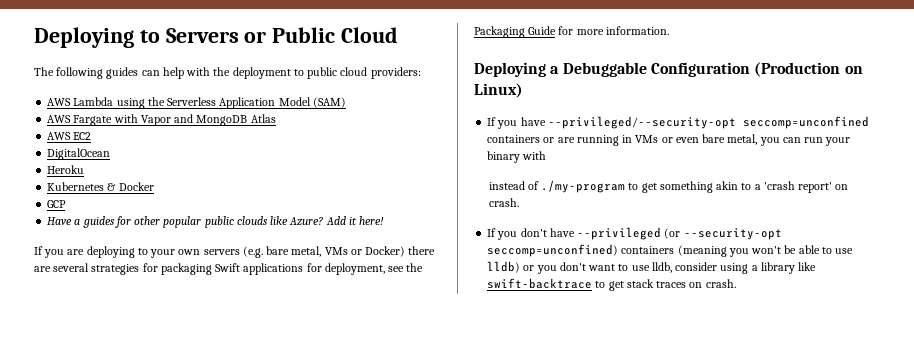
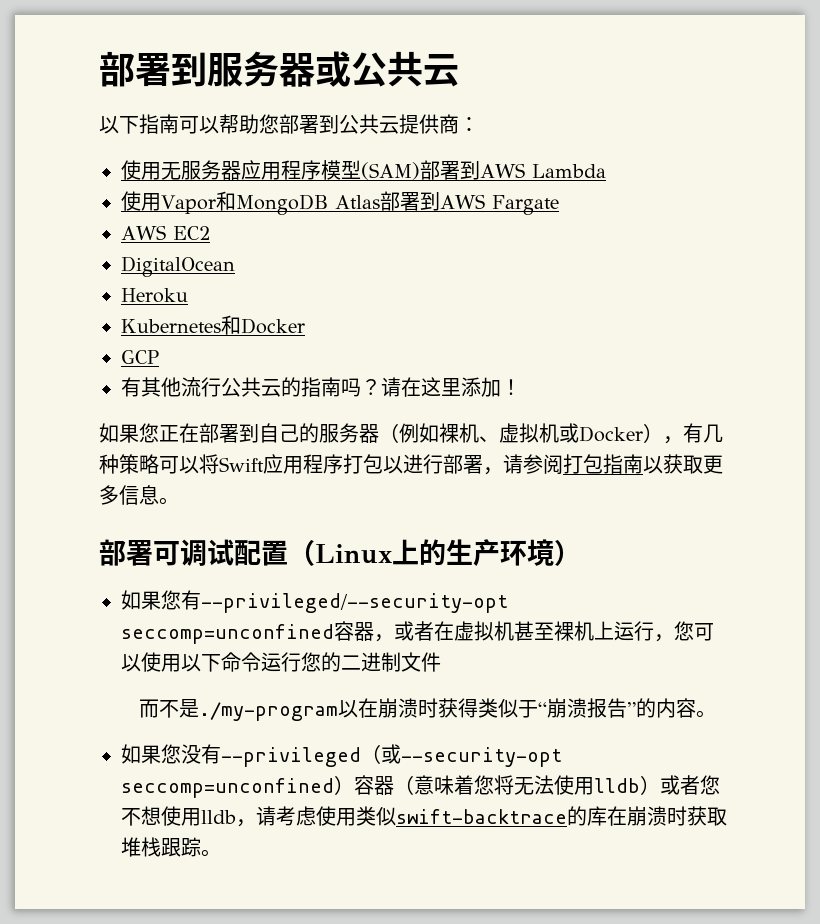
- Deploying to Servers or Public Cloud
- The following guides can help with the deployment to public cloud providers:
- AWS Lambda using the Serverless Application Model (SAM)
- AWS Fargate with Vapor and MongoDB Atlas
+ 部署到服务器或公共云
+ 以下指南可以帮助您部署到公共云提供商：
+ 使用无服务器应用程序模型(SAM)部署到AWS Lambda
+ 使用Vapor和MongoDB Atlas部署到AWS Fargate
- Kubernetes & Docker
+ Kubernetes和Docker
- Have a guides for other popular public clouds like Azure? Add it here!
- If you are deploying to your own servers (e.g. bare metal, VMs or Docker) there are several strategies for packaging Swift applications for deployment, see the Packaging Guide for more information.
- Deploying a Debuggable Configuration (Production on Linux)
- If you have --privileged/--security-opt seccomp=unconfined containers or are running in VMs or even bare metal, you can run your binary with
- instead of ./my-program to get something akin to a 'crash report' on crash.
- If you don't have --privileged (or --security-opt seccomp=unconfined) containers (meaning you won't be able to use lldb) or you don't want to use lldb, consider using a library like swift-backtrace to get stack traces on crash.
+ 有其他流行公共云的指南吗？请在这里添加！
+ 如果您正在部署到自己的服务器（例如裸机、虚拟机或Docker），有几种策略可以将Swift应用程序打包以进行部署，请参阅打包指南以获取更多信息。
+ 部署可调试配置（Linux上的生产环境）
+ 如果您有--privileged/--security-opt seccomp=unconfined容器，或者在虚拟机甚至裸机上运行，您可以使用以下命令运行您的二进制文件
+ 而不是./my-program以在崩溃时获得类似于“崩溃报告”的内容。
+ 如果您没有--privileged（或--security-opt seccomp=unconfined）容器（意味着您将无法使用lldb）或者您不想使用lldb，请考虑使用类似swift-backtrace的库在崩溃时获取堆栈跟踪。

